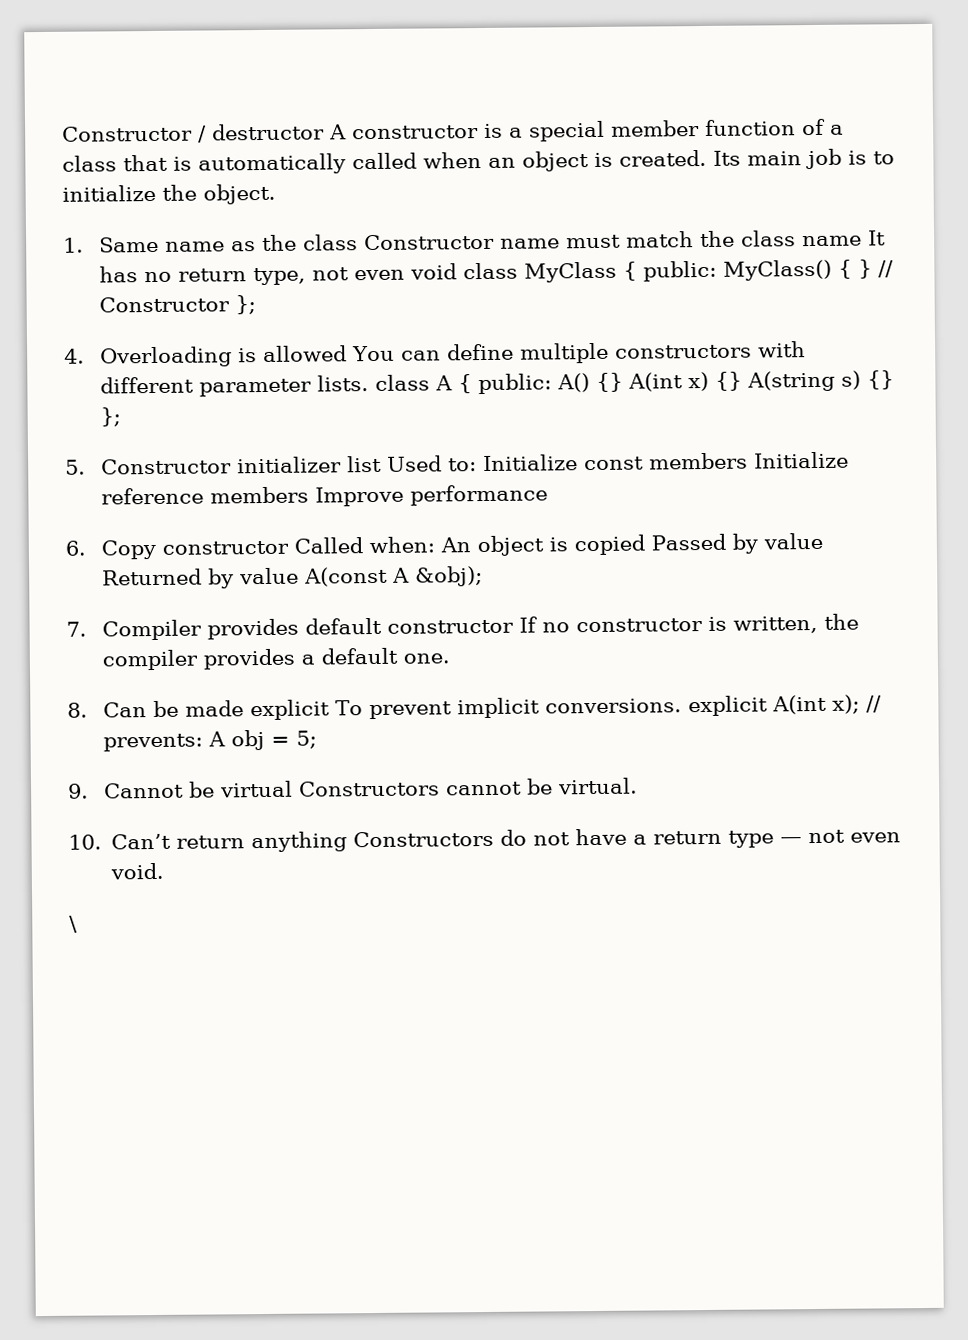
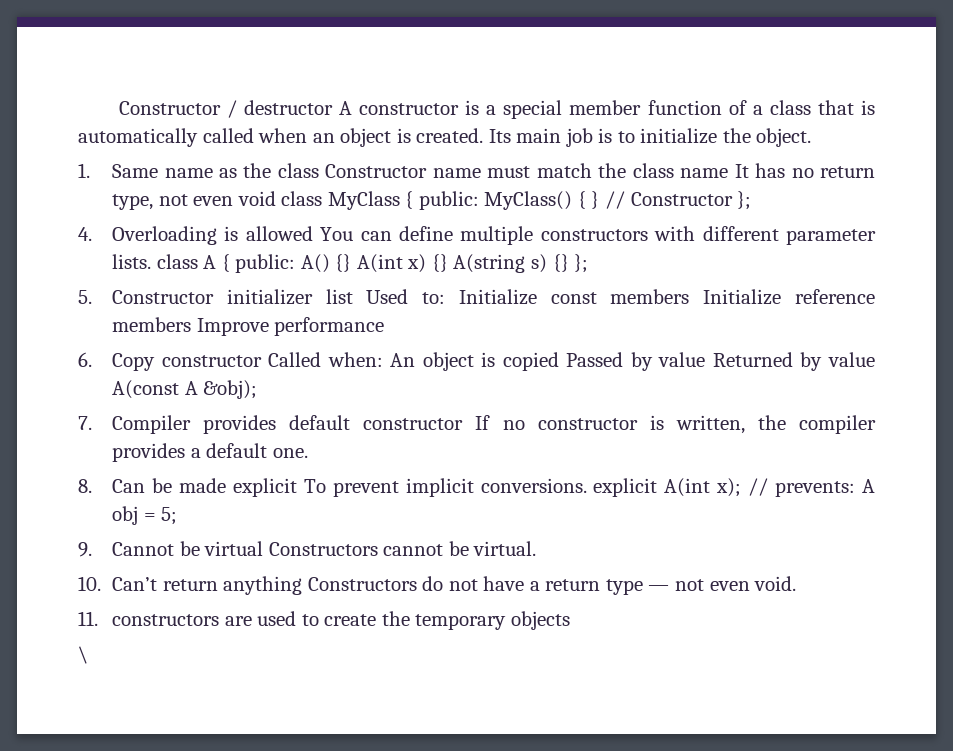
+ 11. constructors are used to create the temporary objects

